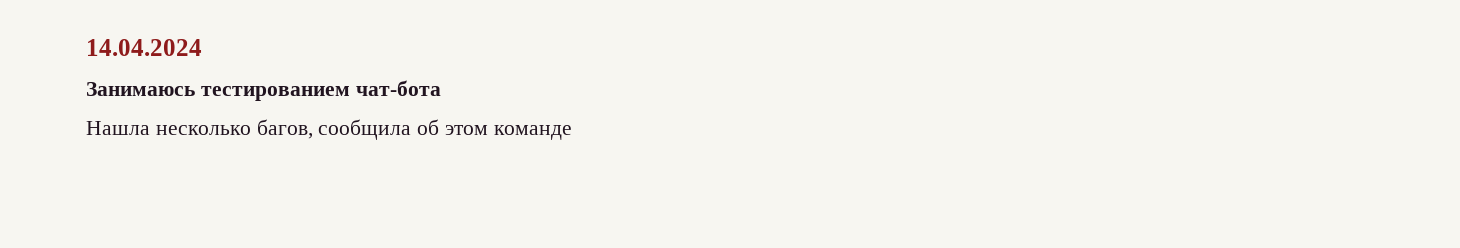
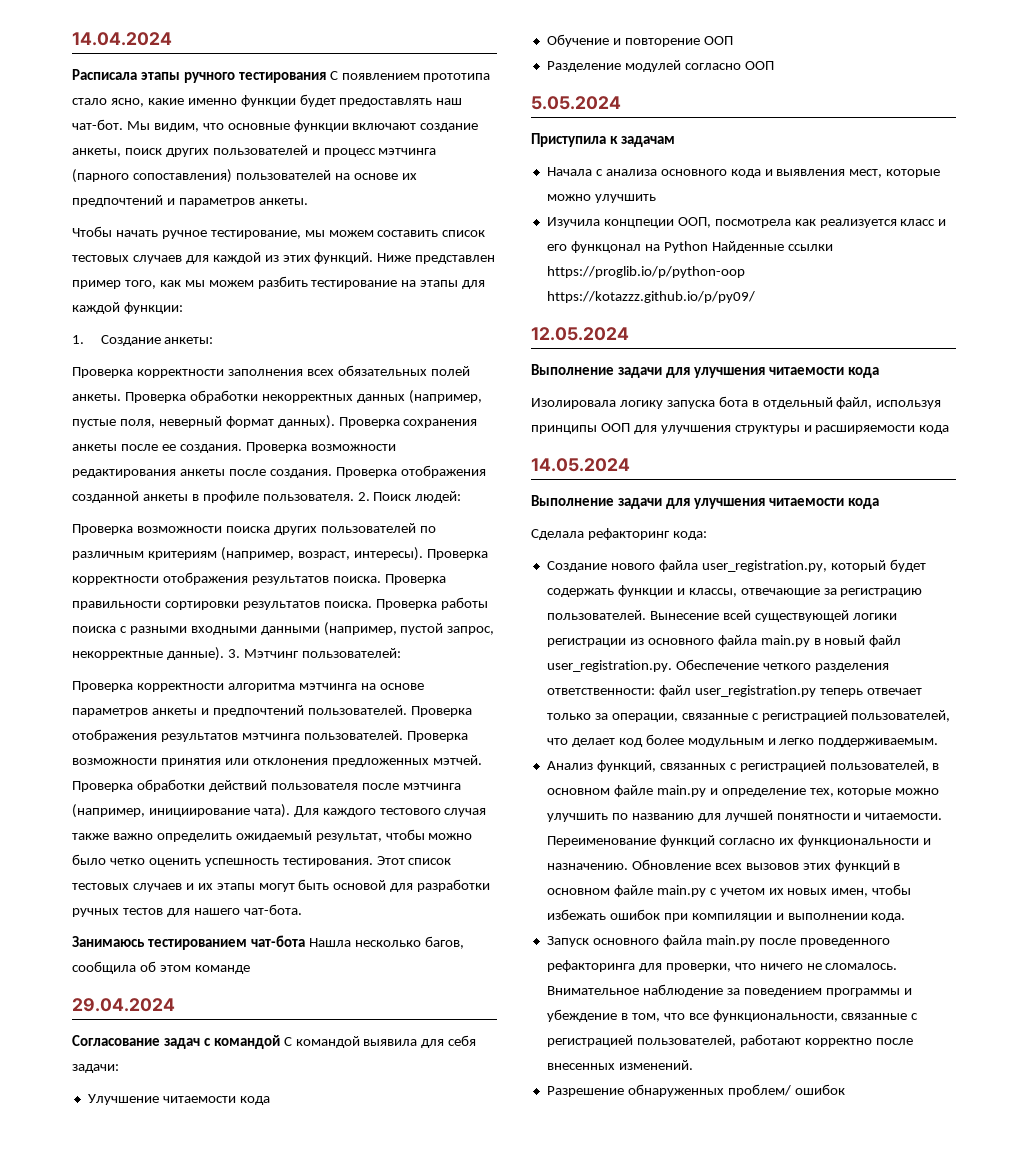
+ Расписала этапы ручного тестирования С появлением прототипа стало ясно, какие именно функции будет предоставлять наш чат-бот. Мы видим, что основные функции включают создание анкеты, поиск других пользователей и процесс мэтчинга (парного сопоставления) пользователей на основе их предпочтений и параметров анкеты.
+ Чтобы начать ручное тестирование, мы можем составить список тестовых случаев для каждой из этих функций. Ниже представлен пример того, как мы можем разбить тестирование на этапы для каждой функции:
+ 1. Создание анкеты:
+ Проверка корректности заполнения всех обязательных полей анкеты. Проверка обработки некорректных данных (например, пустые поля, неверный формат данных). Проверка сохранения анкеты после ее создания. Проверка возможности редактирования анкеты после создания. Проверка отображения созданной анкеты в профиле пользователя. 2. Поиск людей:
+ Проверка возможности поиска других пользователей по различным критериям (например, возраст, интересы). Проверка корректности отображения результатов поиска. Проверка правильности сортировки результатов поиска. Проверка работы поиска с разными входными данными (например, пустой запрос, некорректные данные). 3. Мэтчинг пользователей:
+ Проверка корректности алгоритма мэтчинга на основе параметров анкеты и предпочтений пользователей. Проверка отображения результатов мэтчинга пользователей. Проверка возможности принятия или отклонения предложенных мэтчей. Проверка обработки действий пользователя после мэтчинга (например, инициирование чата). Для каждого тестового случая также важно определить ожидаемый результат, чтобы можно было четко оценить успешность тестирования. Этот список тестовых случаев и их этапы могут быть основой для разработки ручных тестов для нашего чат-бота.
- Занимаюсь тестированием чат-бота
- Нашла несколько багов, сообщила об этом команде
+ Занимаюсь тестированием чат-бота Нашла несколько багов, сообщила об этом команде
+ 29.04.2024
+ Согласование задач с командой С командой выявила для себя задачи:
+ Улучшение читаемости кода
+ Обучение и повторение ООП
+ Разделение модулей согласно ООП
+ 5.05.2024
+ Приступила к задачам
+ Начала с анализа основного кода и выявления мест, которые можно улучшить
+ Изучила концпеции ООП, посмотрела как реализуется класс и его функцонал на Python Найденные ссылки https://proglib.io/p/python-oop https://kotazzz.github.io/p/py09/
+ 12.05.2024
+ Выполнение задачи для улучшения читаемости кода
+ Изолировала логику запуска бота в отдельный файл, используя принципы ООП для улучшения структуры и расширяемости кода
+ 14.05.2024
+ Выполнение задачи для улучшения читаемости кода
+ Сделала рефакторинг кода:
+ Создание нового файла user_registration.py, который будет содержать функции и классы, отвечающие за регистрацию пользователей. Вынесение всей существующей логики регистрации из основного файла main.py в новый файл user_registration.py. Обеспечение четкого разделения ответственности: файл user_registration.py теперь отвечает только за операции, связанные с регистрацией пользователей, что делает код более модульным и легко поддерживаемым.
+ Анализ функций, связанных с регистрацией пользователей, в основном файле main.py и определение тех, которые можно улучшить по названию для лучшей понятности и читаемости. Переименование функций согласно их функциональности и назначению. Обновление всех вызовов этих функций в основном файле main.py с учетом их новых имен, чтобы избежать ошибок при компиляции и выполнении кода.
+ Запуск основного файла main.py после проведенного рефакторинга для проверки, что ничего не сломалось. Внимательное наблюдение за поведением программы и убеждение в том, что все функциональности, связанные с регистрацией пользователей, работают корректно после внесенных изменений.
+ Разрешение обнаруженных проблем/ ошибок

